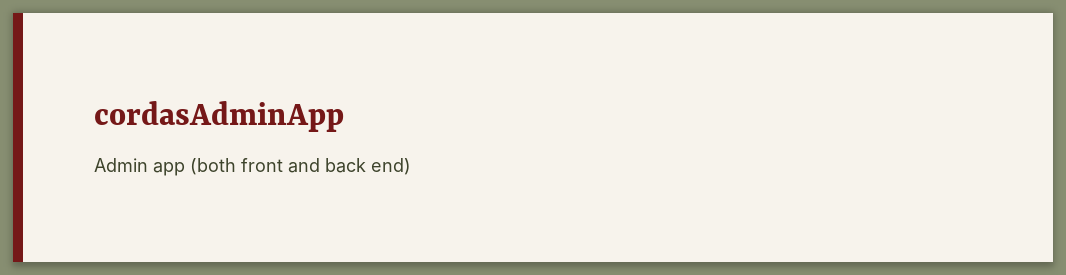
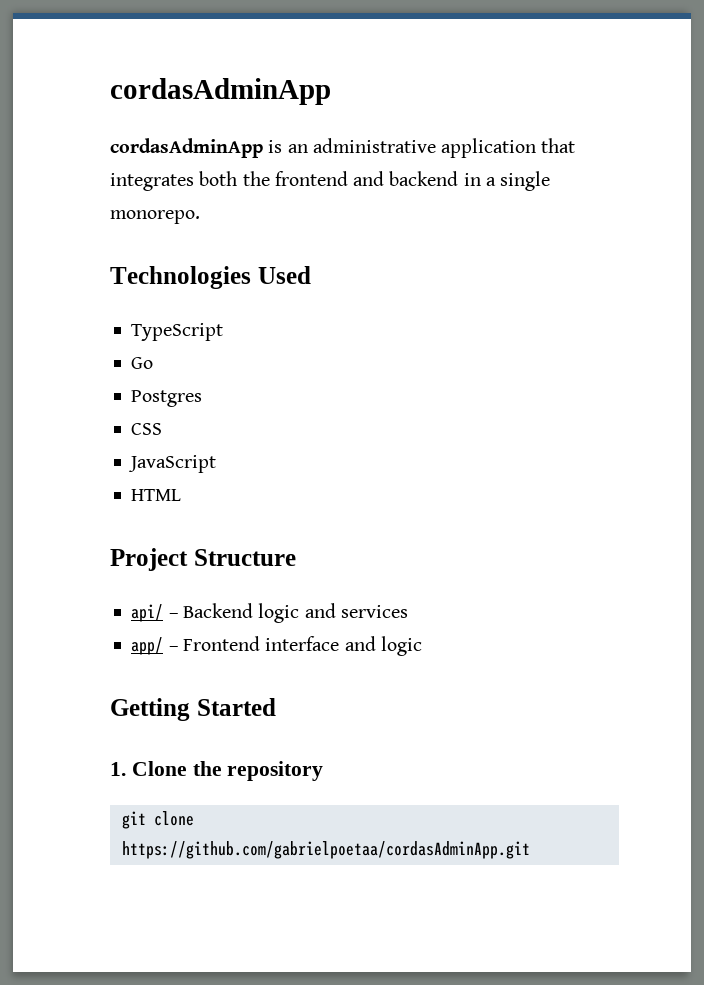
- Admin app (both front and back end)
+ cordasAdminApp is an administrative application that integrates both the frontend and backend in a single monorepo.
+ Technologies Used
+ TypeScript
+ Go
+ Postgres
+ CSS
+ JavaScript
+ HTML
+ Project Structure
+ api/ – Backend logic and services
+ app/ – Frontend interface and logic
+ Getting Started
+ 1. Clone the repository
+ git clone https://github.com/gabrielpoetaa/cordasAdminApp.git

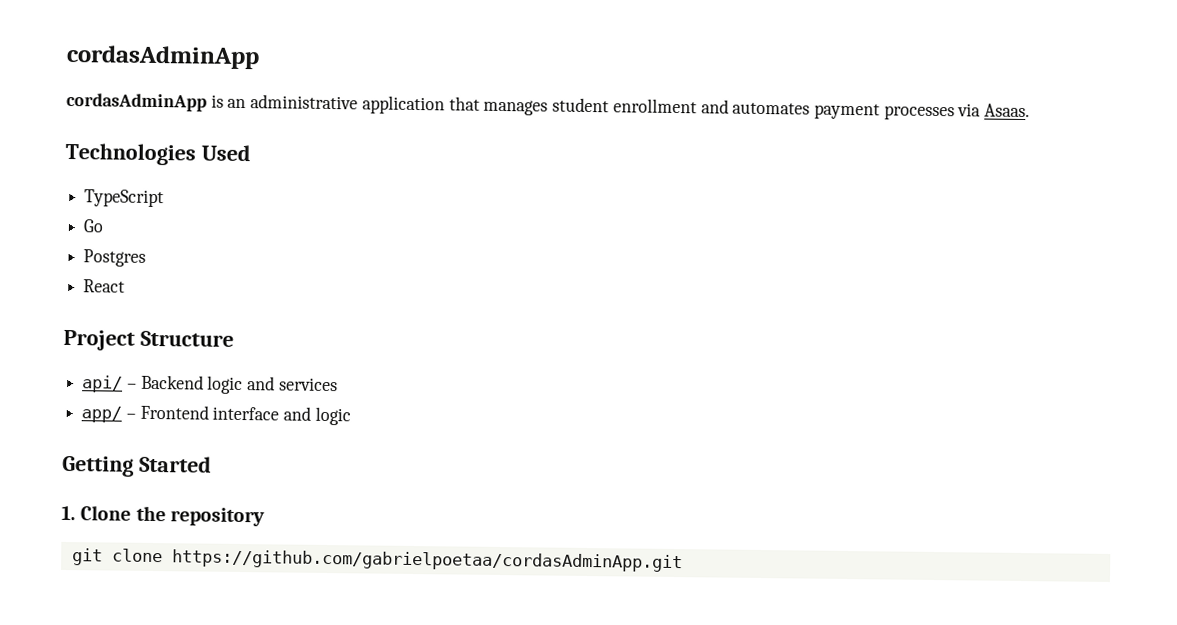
- cordasAdminApp is an administrative application that integrates both the frontend and backend in a single monorepo.
+ cordasAdminApp is an administrative application that manages student enrollment and automates payment processes via Asaas.
- CSS
- JavaScript
- HTML
+ React

